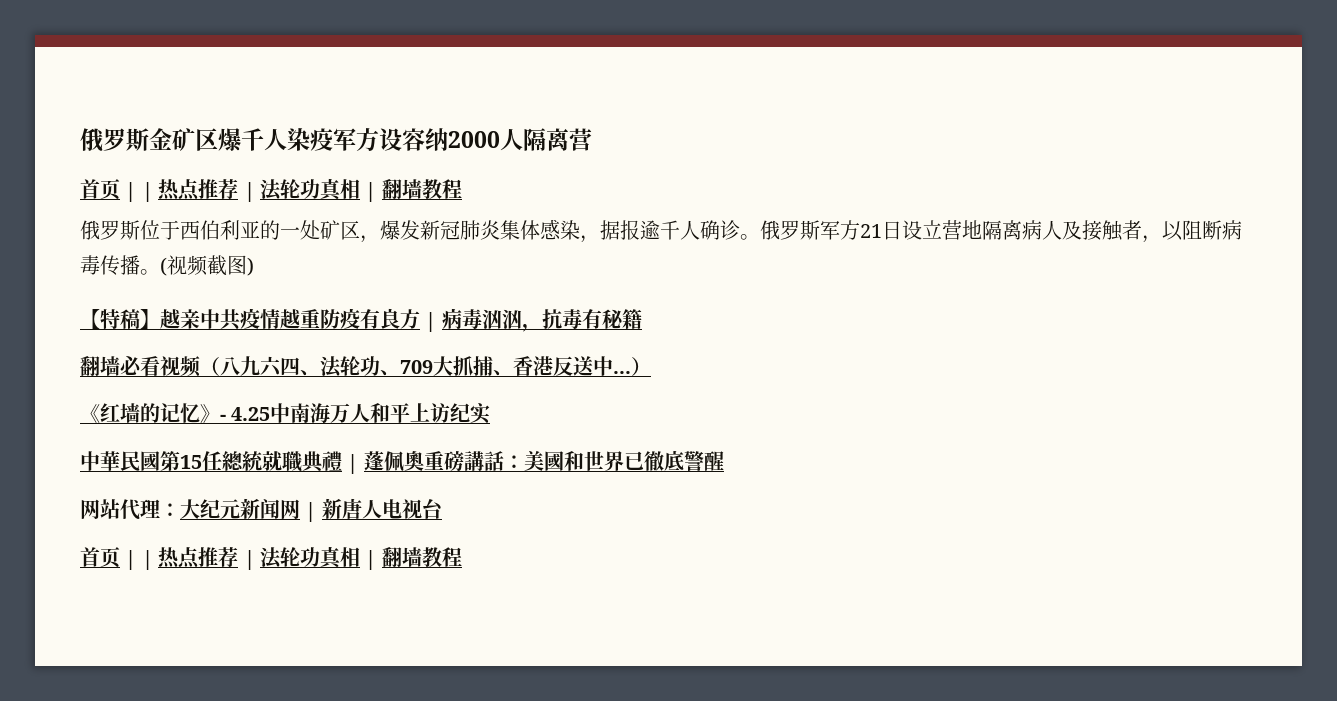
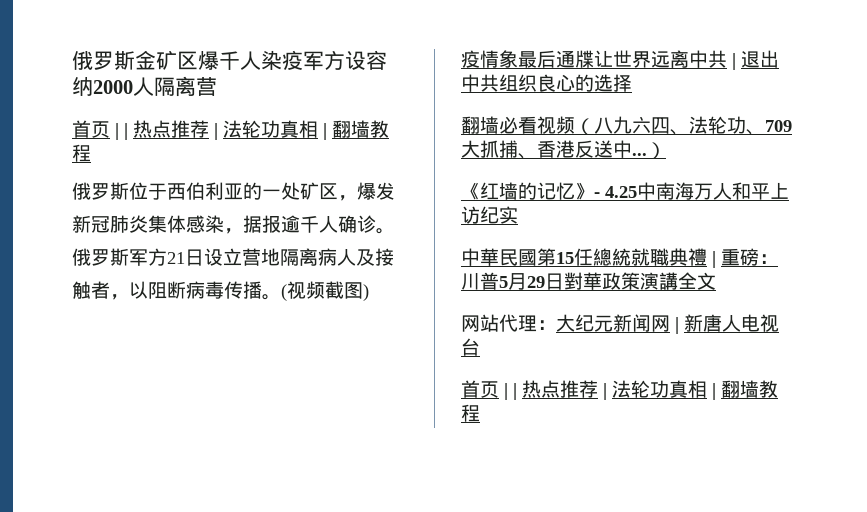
- 【特稿】越亲中共疫情越重防疫有良方 | 病毒汹汹，抗毒有秘籍
+ 疫情象最后通牒让世界远离中共 | 退出中共组织良心的选择
- 中華民國第15任總統就職典禮 | 蓬佩奧重磅講話：美國和世界已徹底警醒
+ 中華民國第15任總統就職典禮 | 重磅：川普5月29日對華政策演講全文

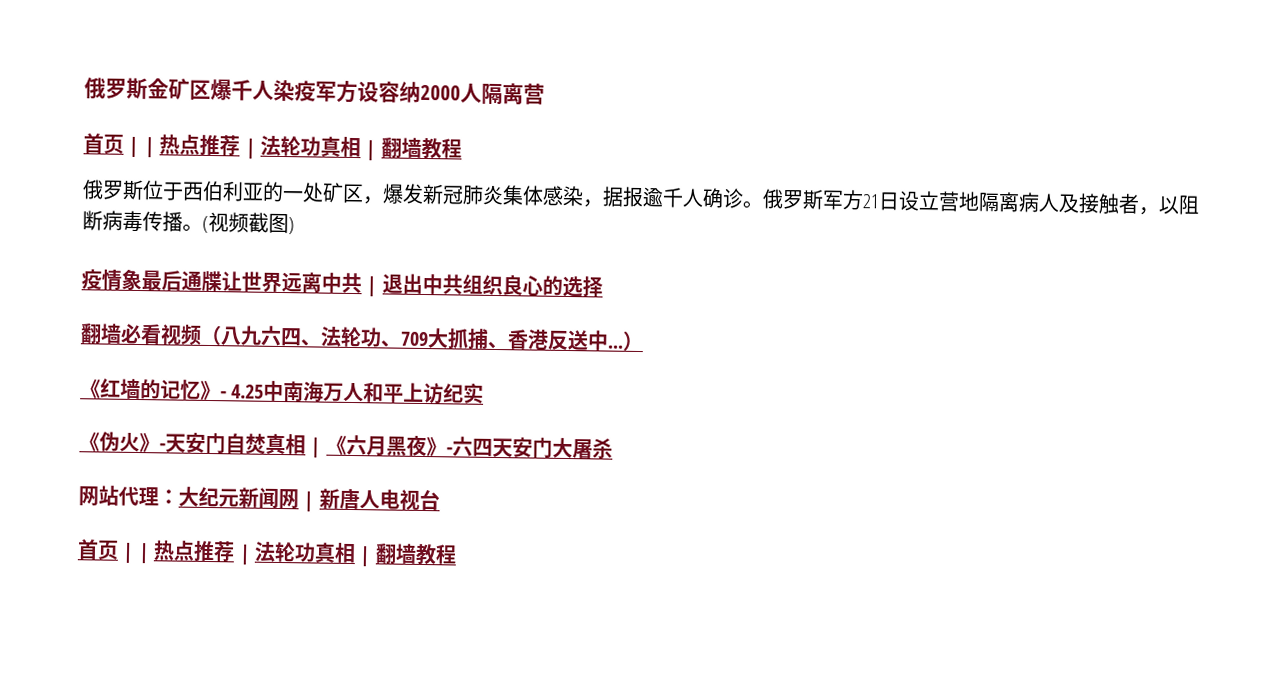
- 中華民國第15任總統就職典禮 | 重磅：川普5月29日對華政策演講全文
+ 《伪火》-天安门自焚真相 | 《六月黑夜》-六四天安门大屠杀

